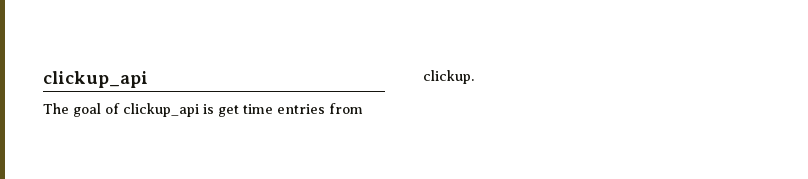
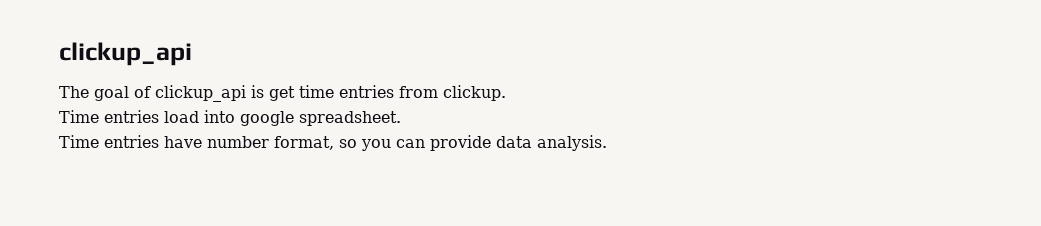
+ Time entries load into google spreadsheet.
+ Time entries have number format, so you can provide data analysis.

